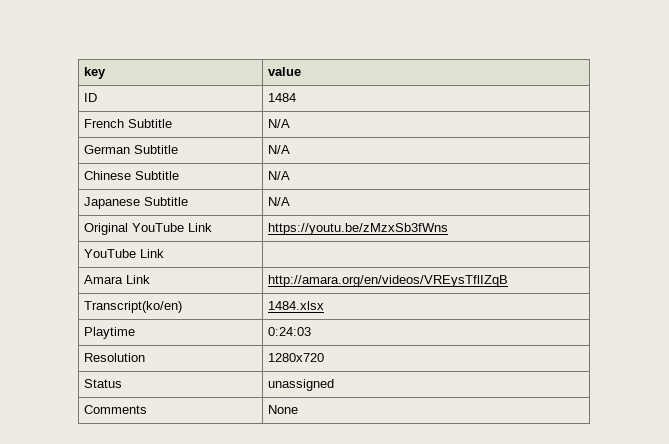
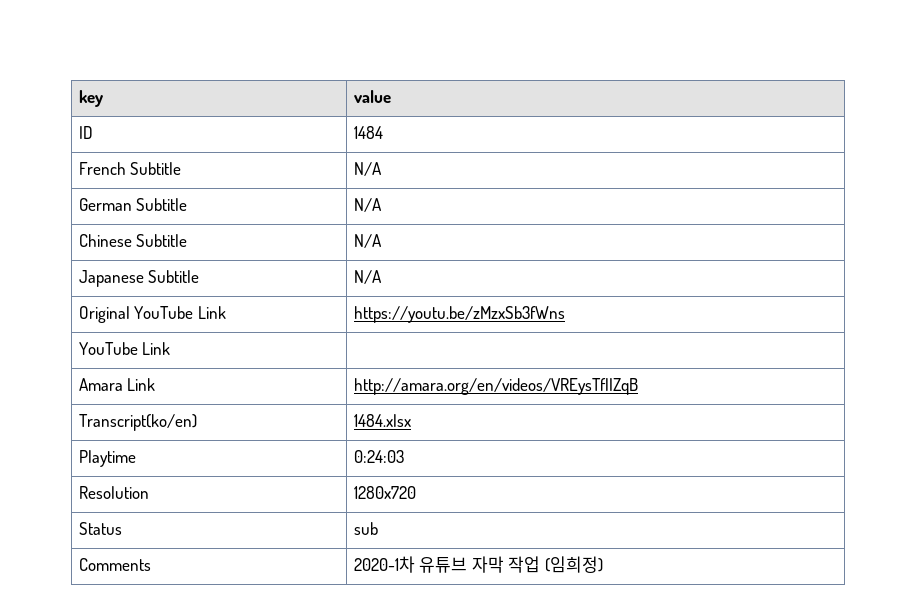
- Status | unassigned
+ Status | sub
- Comments | None
+ Comments | 2020-1차 유튜브 자막 작업 (임희정)

